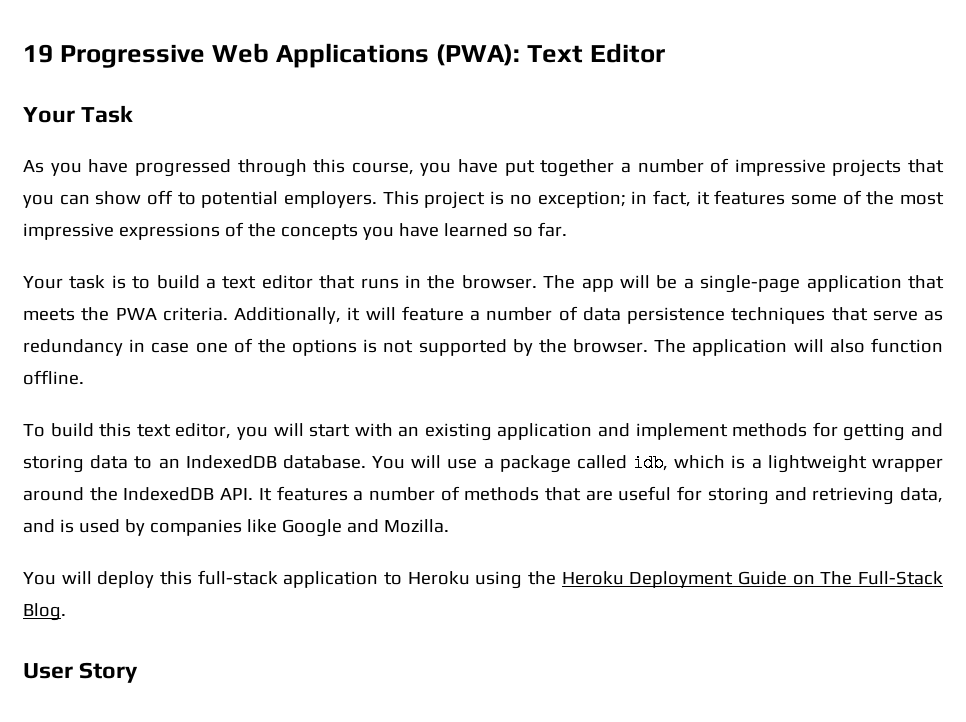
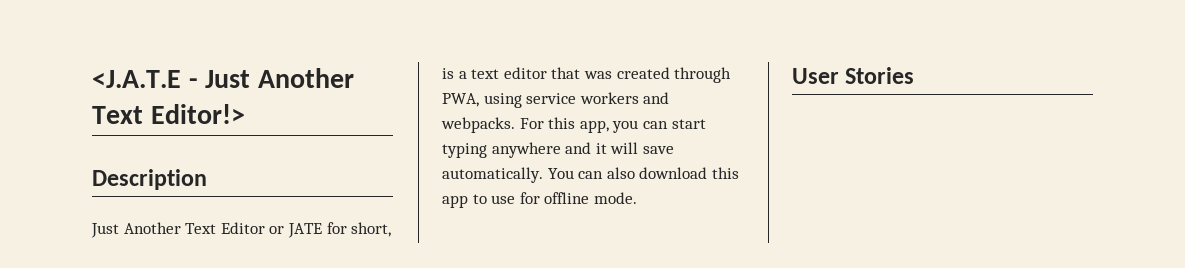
- 19 Progressive Web Applications (PWA): Text Editor
- Your Task
- As you have progressed through this course, you have put together a number of impressive projects that you can show off to potential employers. This project is no exception; in fact, it features some of the most impressive expressions of the concepts you have learned so far.
- Your task is to build a text editor that runs in the browser. The app will be a single-page application that meets the PWA criteria. Additionally, it will feature a number of data persistence techniques that serve as redundancy in case one of the options is not supported by the browser. The application will also function offline.
- To build this text editor, you will start with an existing application and implement methods for getting and storing data to an IndexedDB database. You will use a package called idb, which is a lightweight wrapper around the IndexedDB API. It features a number of methods that are useful for storing and retrieving data, and is used by companies like Google and Mozilla.
- You will deploy this full-stack application to Heroku using the Heroku Deployment Guide on The Full-Stack Blog.
+ <J.A.T.E - Just Another Text Editor!>
+ Description
+ Just Another Text Editor or JATE for short, is a text editor that was created through PWA, using service workers and webpacks. For this app, you can start typing anywhere and it will save automatically. You can also download this app to use for offline mode.
- User Story
+ User Stories

